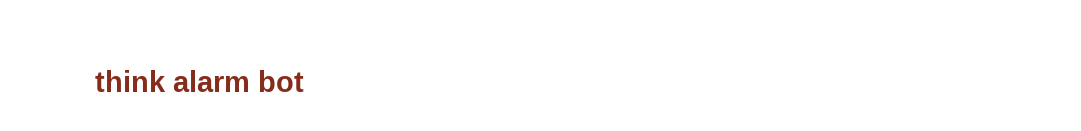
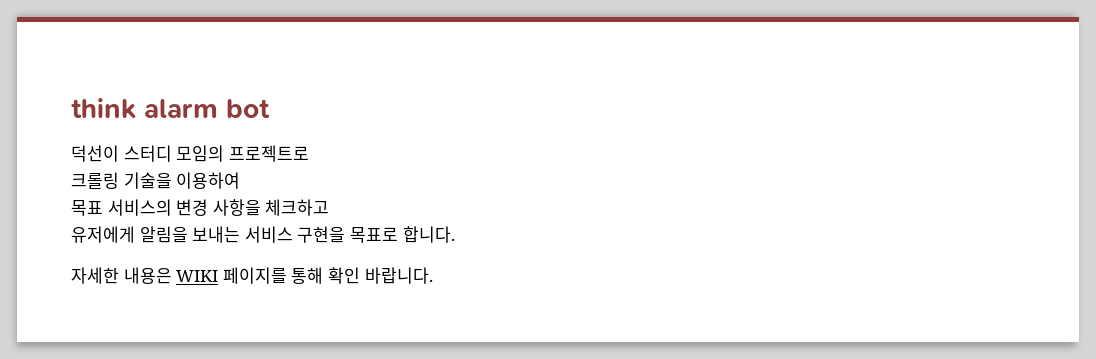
+ 덕선이 스터디 모임의 프로젝트로
+ 크롤링 기술을 이용하여
+ 목표 서비스의 변경 사항을 체크하고
+ 유저에게 알림을 보내는 서비스 구현을 목표로 합니다.
+ 자세한 내용은 WIKI 페이지를 통해 확인 바랍니다.

